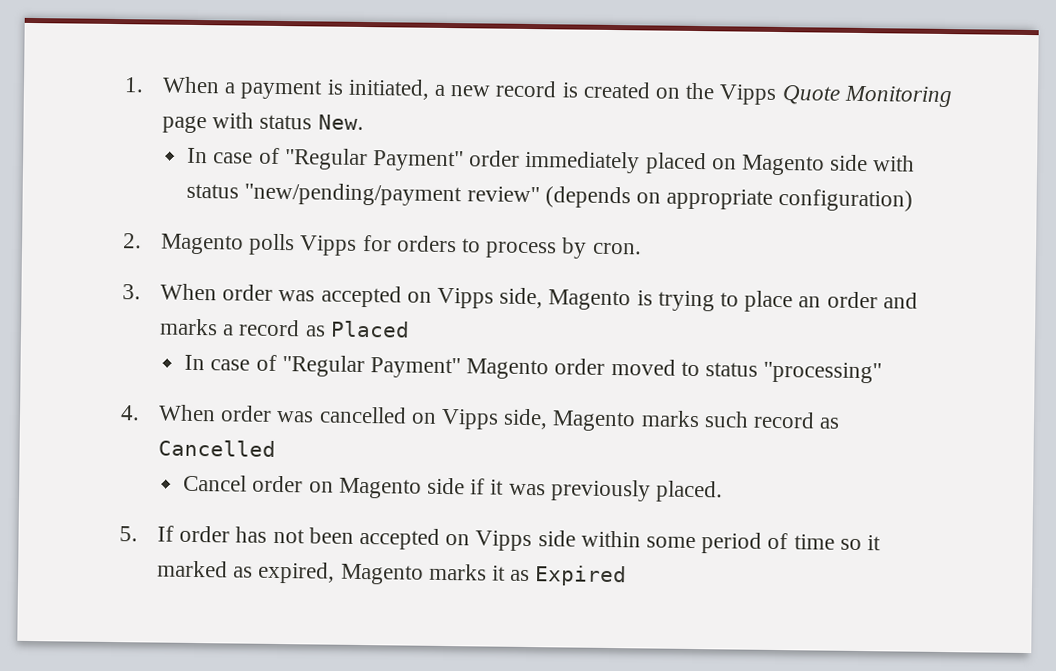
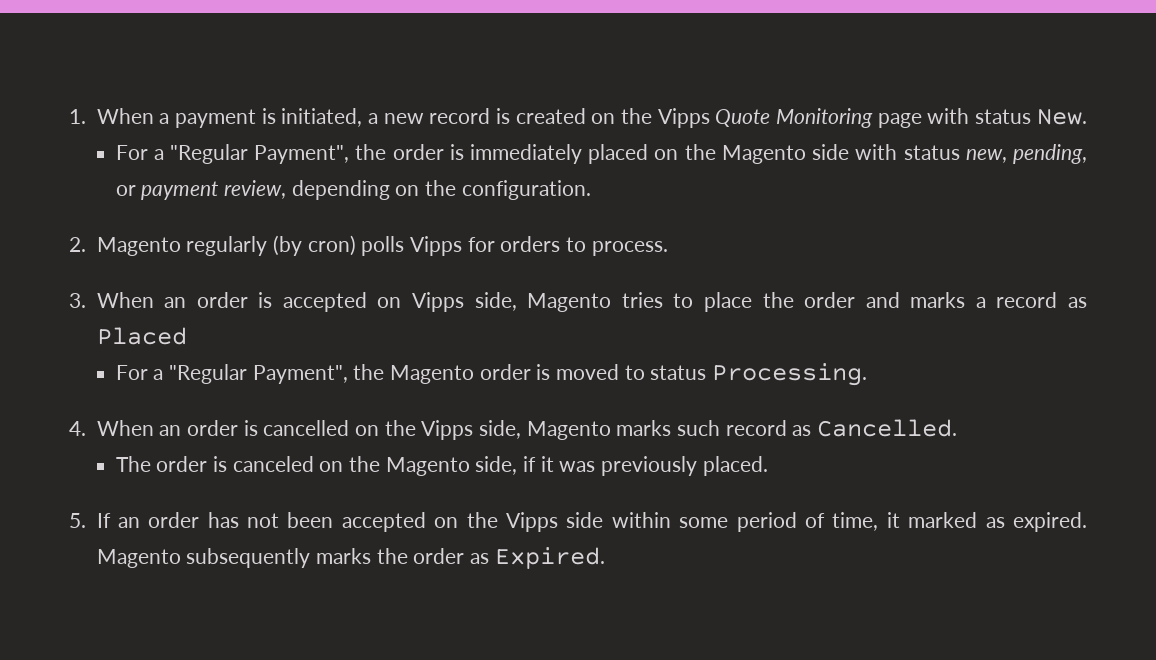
- In case of "Regular Payment" order immediately placed on Magento side with status "new/pending/payment review" (depends on appropriate configuration)
+ For a "Regular Payment", the order is immediately placed on the Magento side with status new, pending, or payment review, depending on the configuration.
- 2. Magento polls Vipps for orders to process by cron.
+ 2. Magento regularly (by cron) polls Vipps for orders to process.
- 3. When order was accepted on Vipps side, Magento is trying to place an order and marks a record as Placed
+ 3. When an order is accepted on Vipps side, Magento tries to place the order and marks a record as Placed
- In case of "Regular Payment" Magento order moved to status "processing"
+ For a "Regular Payment", the Magento order is moved to status Processing.
- 4. When order was cancelled on Vipps side, Magento marks such record as Cancelled
- Cancel order on Magento side if it was previously placed.
+ 4. When an order is cancelled on the Vipps side, Magento marks such record as Cancelled.
+ The order is canceled on the Magento side, if it was previously placed.
- 5. If order has not been accepted on Vipps side within some period of time so it marked as expired, Magento marks it as Expired
+ 5. If an order has not been accepted on the Vipps side within some period of time, it marked as expired. Magento subsequently marks the order as Expired.

